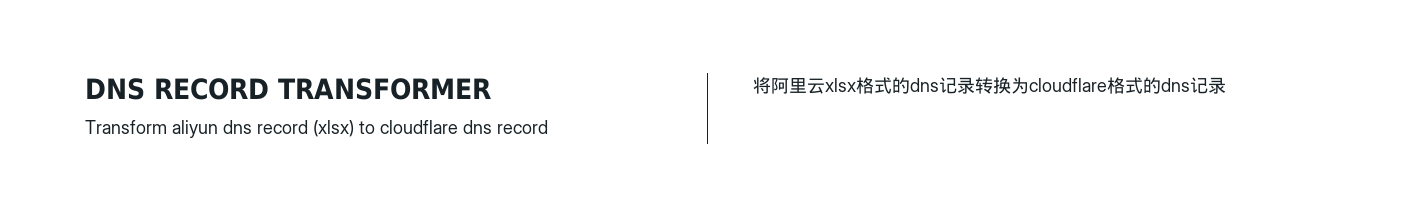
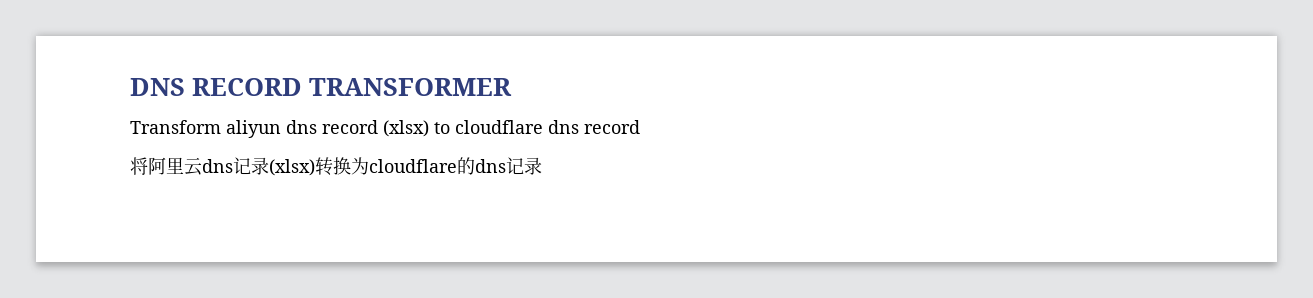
- 将阿里云xlsx格式的dns记录转换为cloudflare格式的dns记录
+ 将阿里云dns记录(xlsx)转换为cloudflare的dns记录

